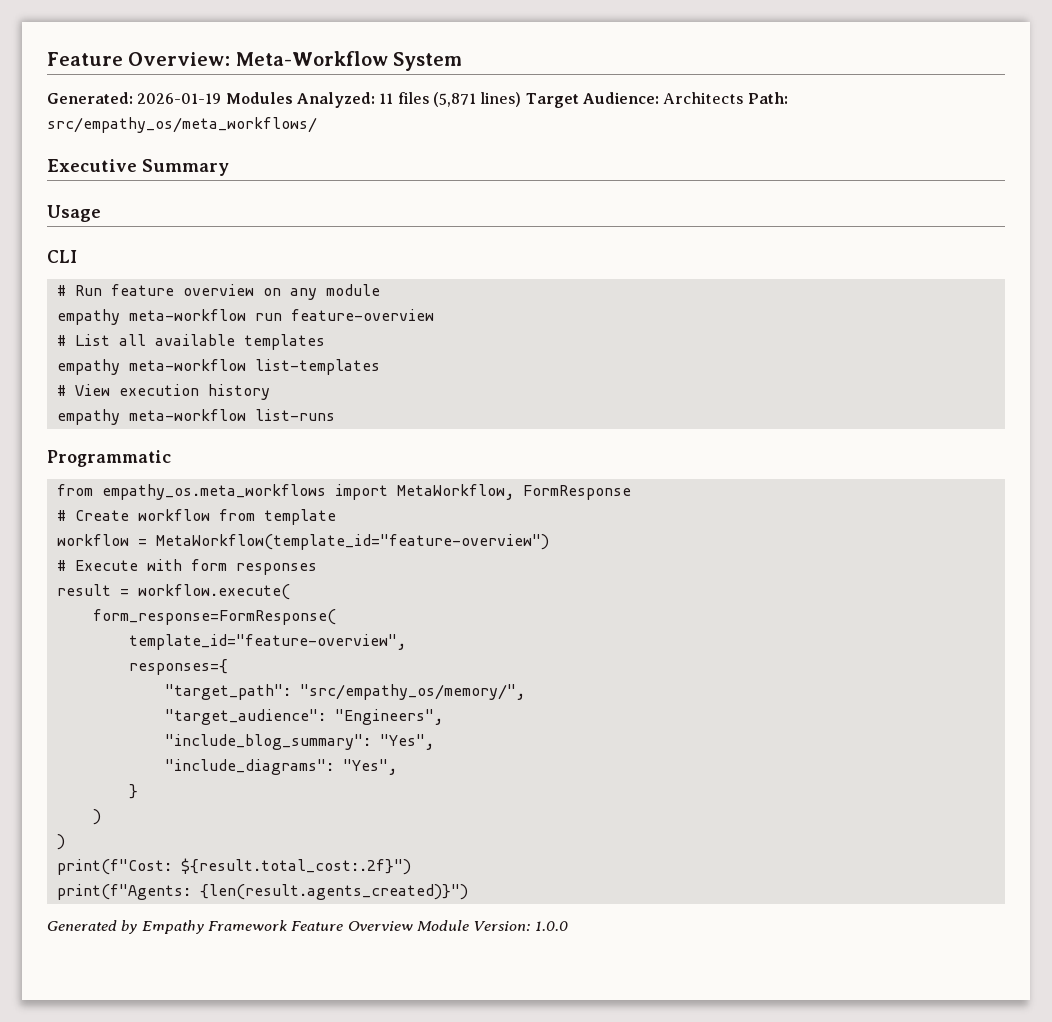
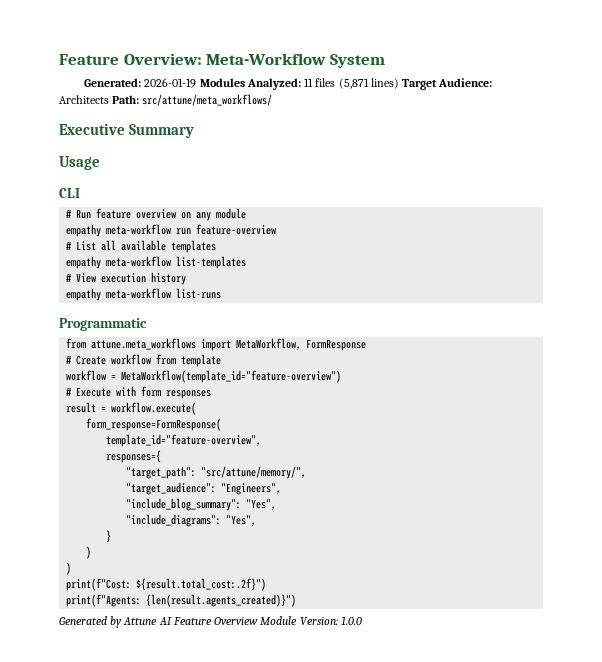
- Generated: 2026-01-19 Modules Analyzed: 11 files (5,871 lines) Target Audience: Architects Path: src/empathy_os/meta_workflows/
+ Generated: 2026-01-19 Modules Analyzed: 11 files (5,871 lines) Target Audience: Architects Path: src/attune/meta_workflows/
- from empathy_os.meta_workflows import MetaWorkflow, FormResponse
+ from attune.meta_workflows import MetaWorkflow, FormResponse
- "target_path": "src/empathy_os/memory/",
+ "target_path": "src/attune/memory/",
- Generated by Empathy Framework Feature Overview Module Version: 1.0.0
+ Generated by Attune AI Feature Overview Module Version: 1.0.0

